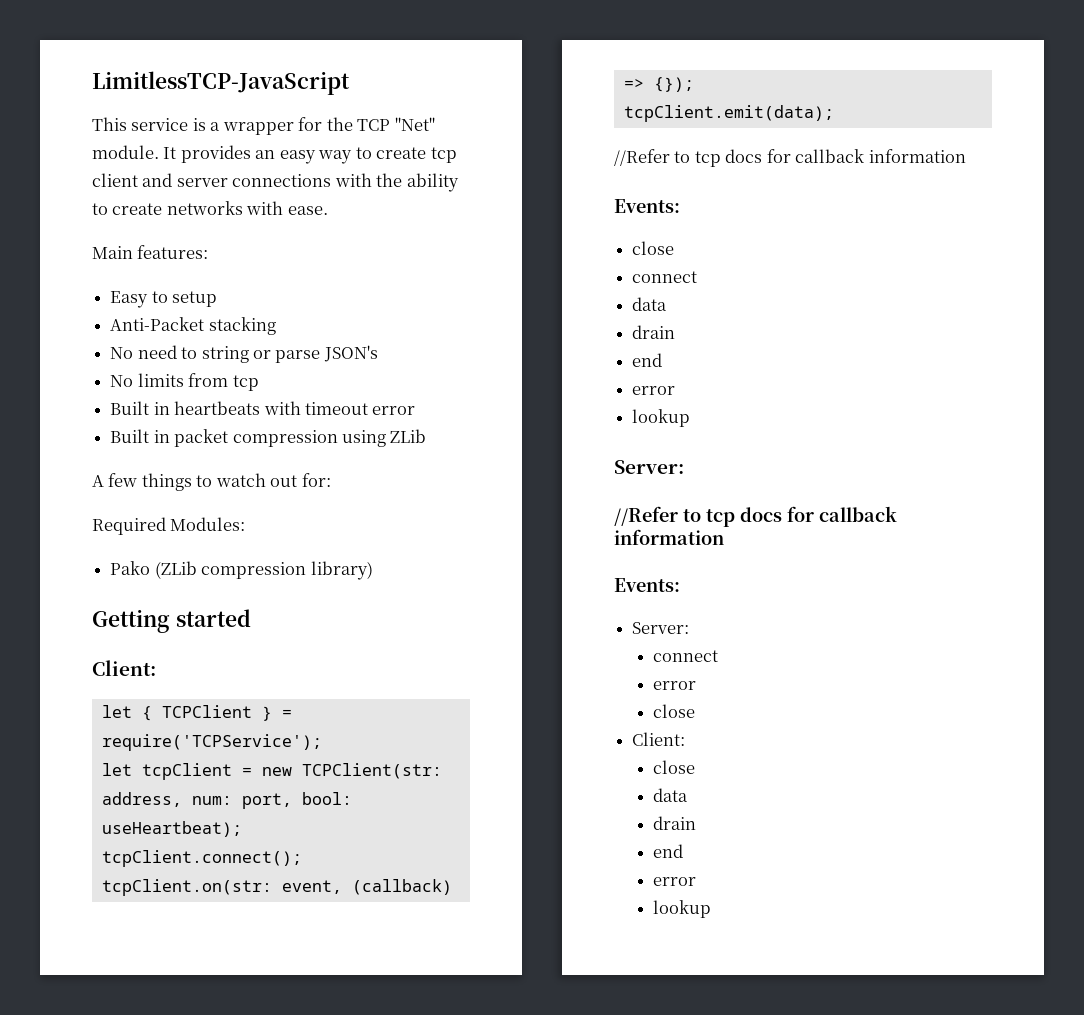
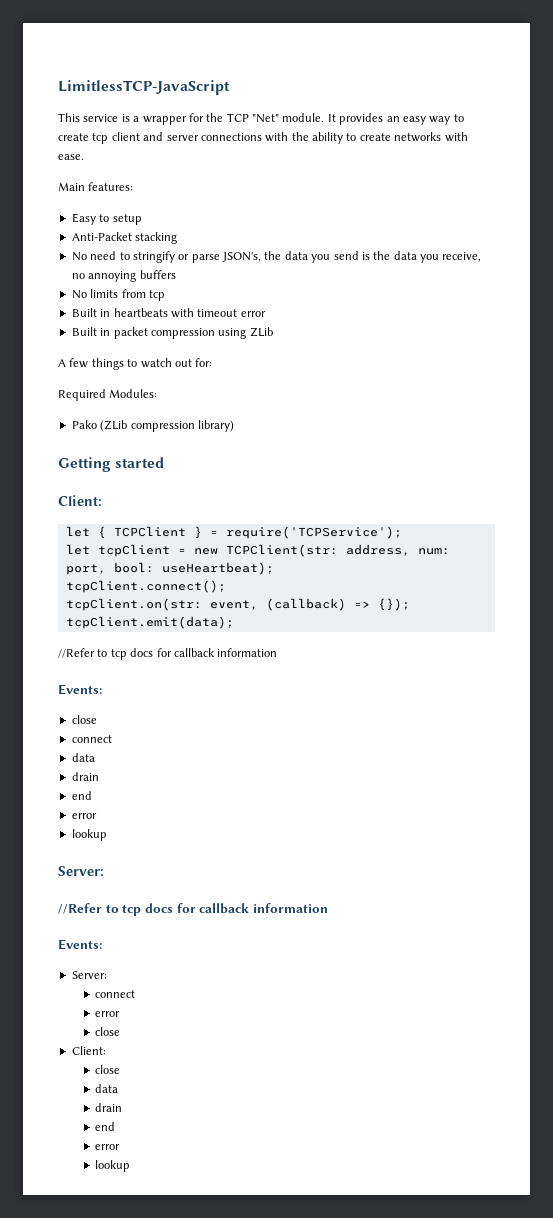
- No need to string or parse JSON's
+ No need to stringify or parse JSON's, the data you send is the data you receive, no annoying buffers

